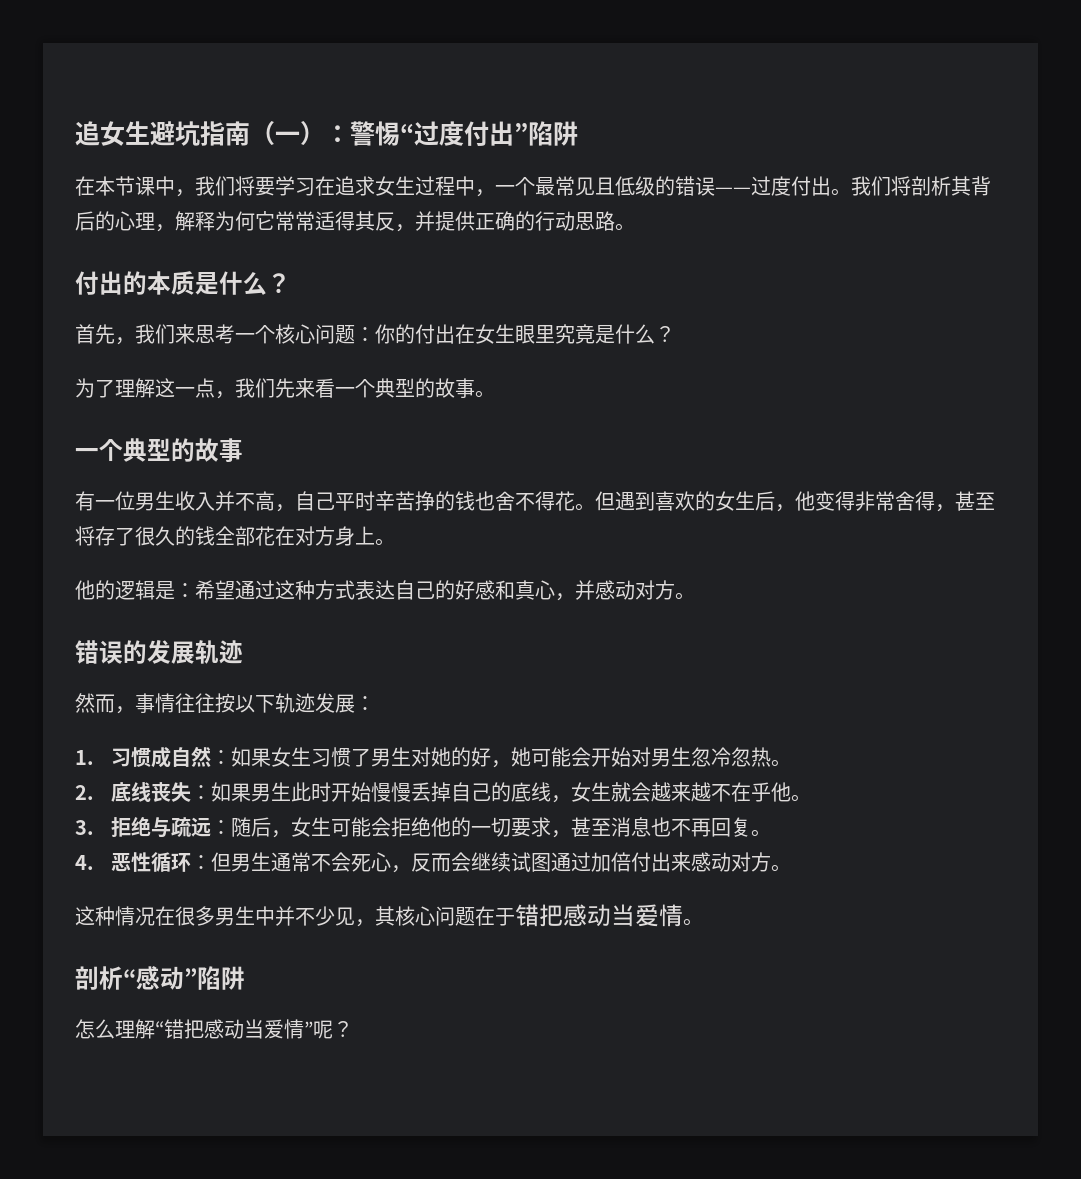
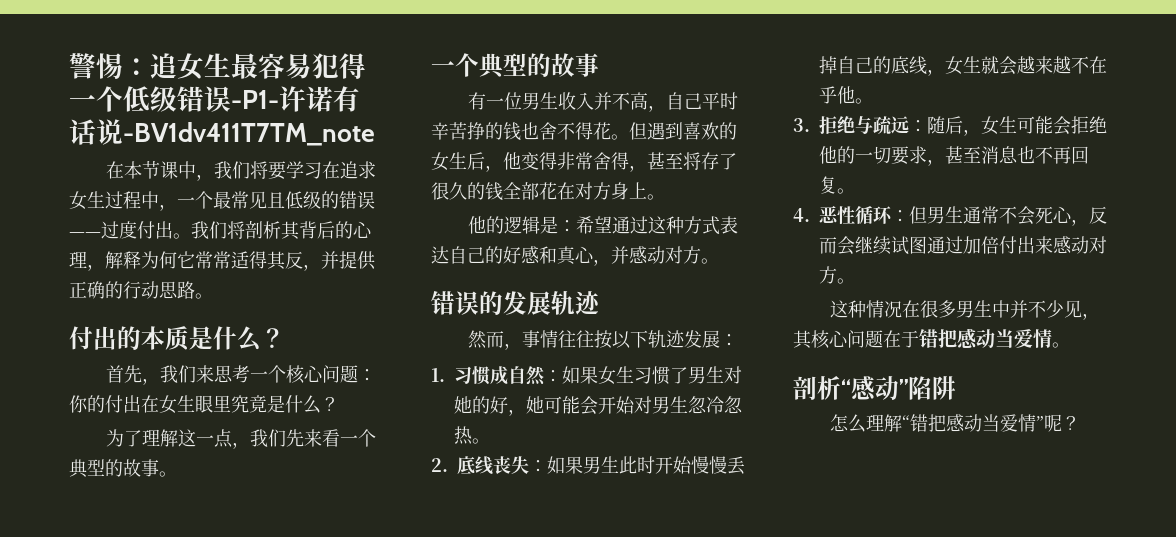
- 追女生避坑指南（一）：警惕“过度付出”陷阱
+ 警惕：追女生最容易犯得一个低级错误-P1-许诺有话说-BV1dv411T7TM_note

